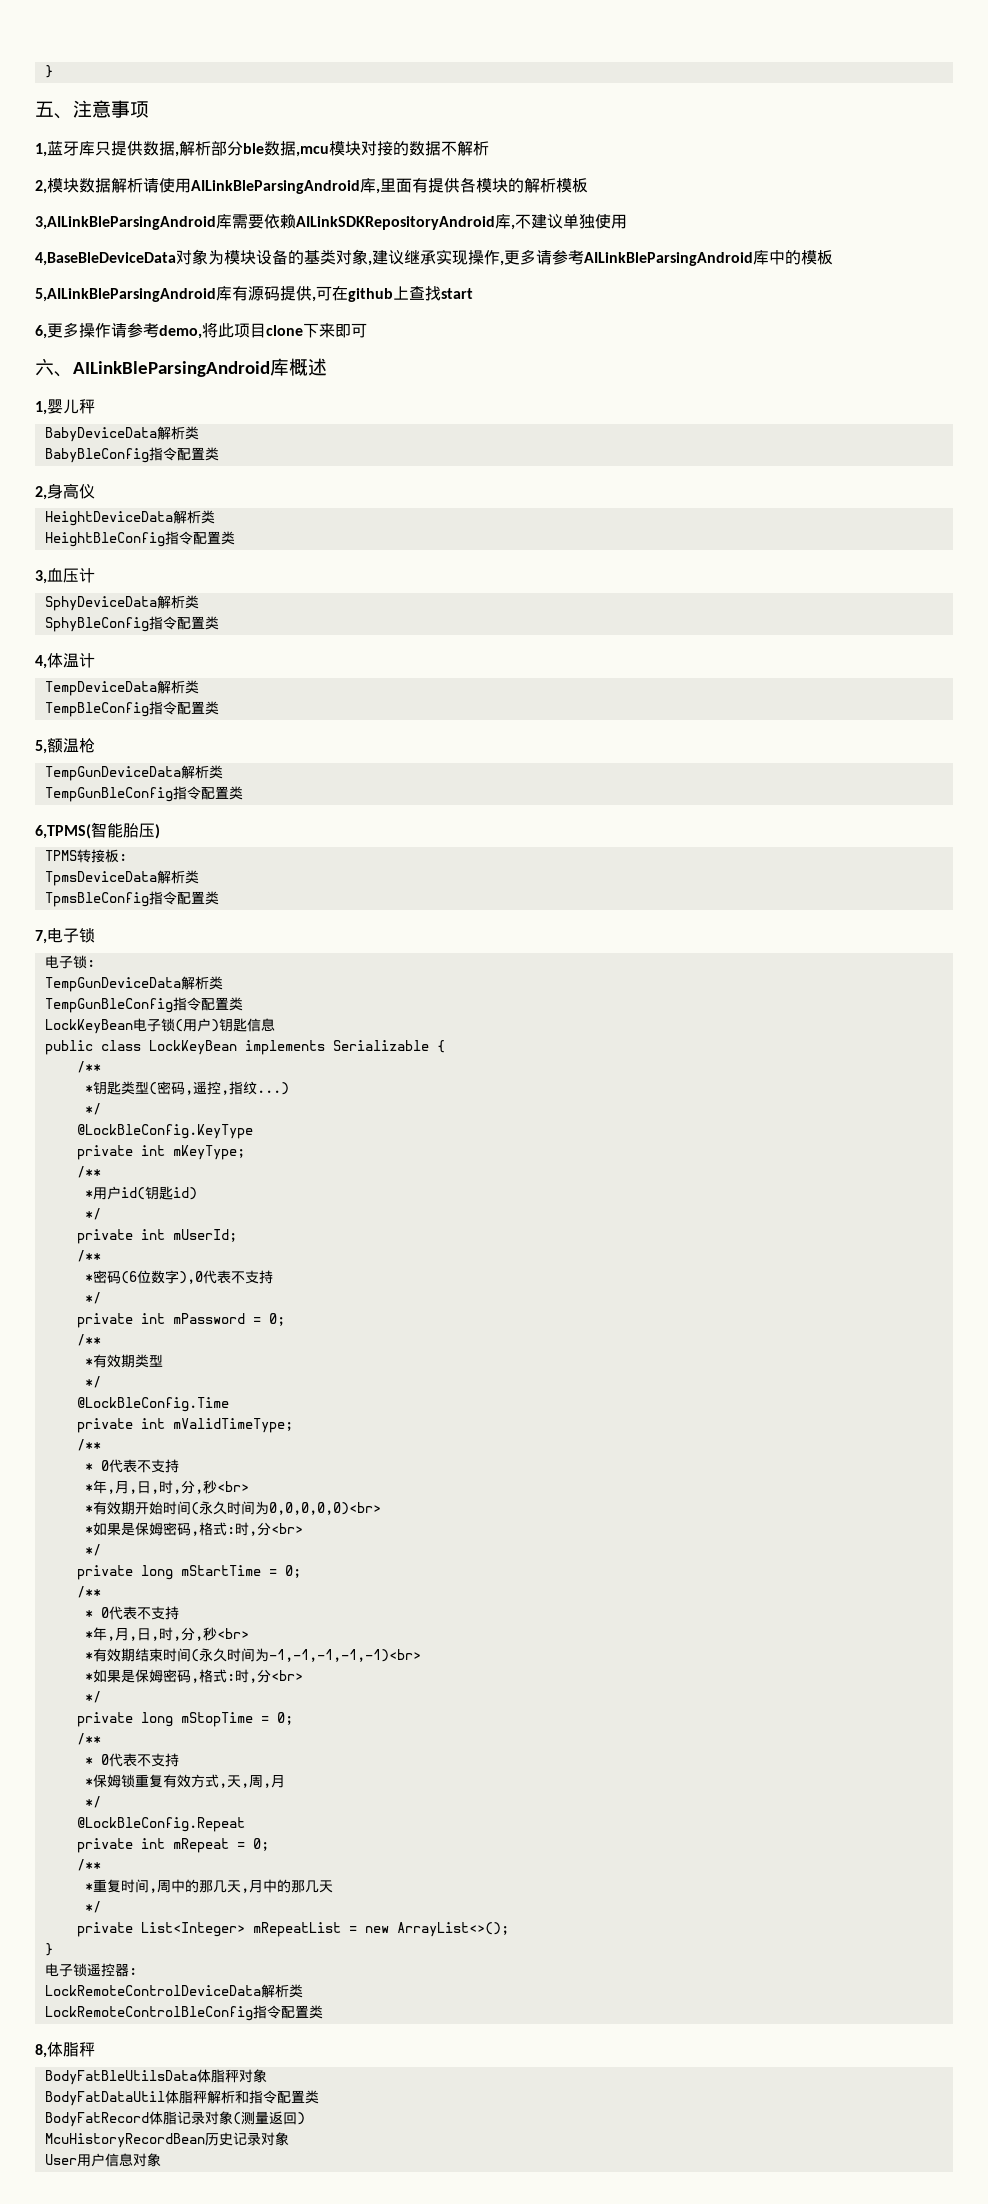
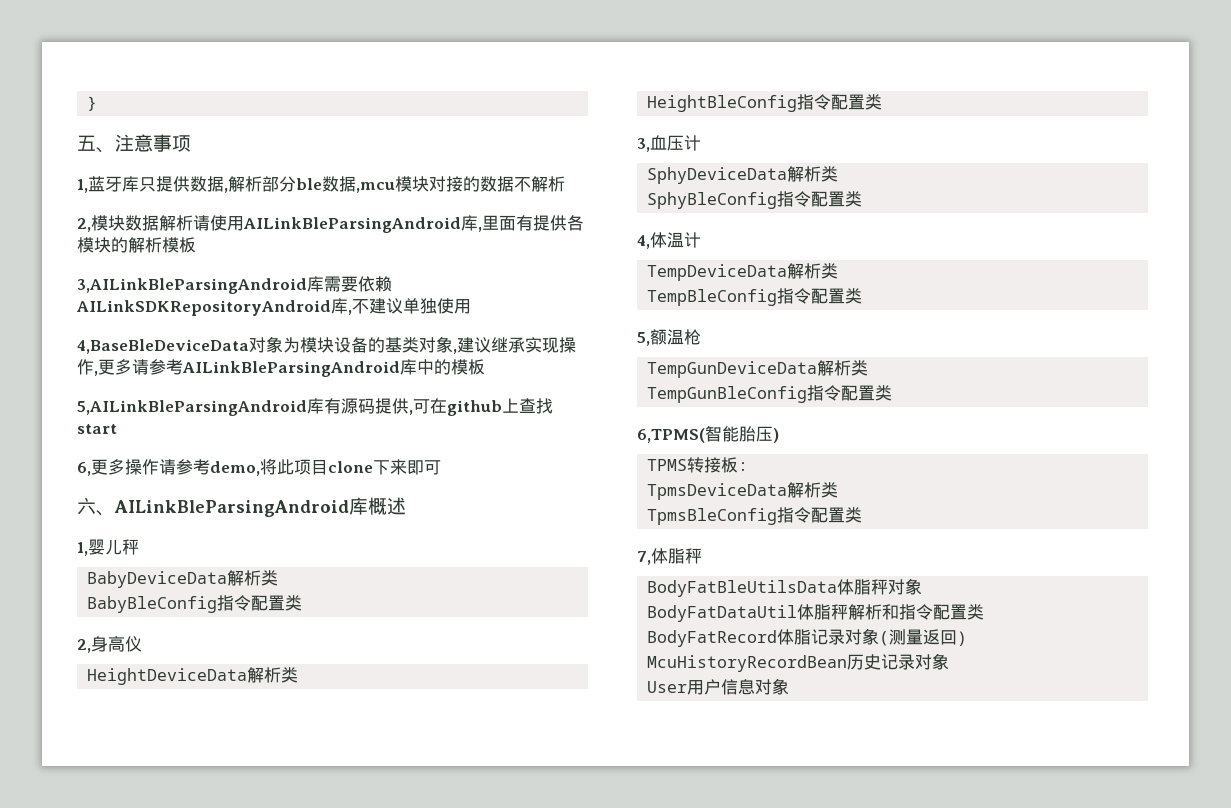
- 7,电子锁
- 电子锁:
- TempGunDeviceData解析类
- TempGunBleConfig指令配置类
- LockKeyBean电子锁(用户)钥匙信息
- public class LockKeyBean implements Serializable {
- /**
- *钥匙类型(密码,遥控,指纹...)
- */
- @LockBleConfig.KeyType
- private int mKeyType;
- /**
- *用户id(钥匙id)
- */
- private int mUserId;
- /**
- *密码(6位数字),0代表不支持
- */
- private int mPassword = 0;
- /**
- *有效期类型
- */
- @LockBleConfig.Time
- private int mValidTimeType;
- /**
- * 0代表不支持
- *年,月,日,时,分,秒<br>
- *有效期开始时间(永久时间为0,0,0,0,0)<br>
- *如果是保姆密码,格式:时,分<br>
- */
- private long mStartTime = 0;
- /**
- * 0代表不支持
- *年,月,日,时,分,秒<br>
- *有效期结束时间(永久时间为-1,-1,-1,-1,-1)<br>
- *如果是保姆密码,格式:时,分<br>
- */
- private long mStopTime = 0;
- /**
- * 0代表不支持
- *保姆锁重复有效方式,天,周,月
- */
- @LockBleConfig.Repeat
- private int mRepeat = 0;
- /**
- *重复时间,周中的那几天,月中的那几天
- */
- private List<Integer> mRepeatList = new ArrayList<>();
- }
- 电子锁遥控器:
- LockRemoteControlDeviceData解析类
- LockRemoteControlBleConfig指令配置类
- 8,体脂秤
+ 7,体脂秤

